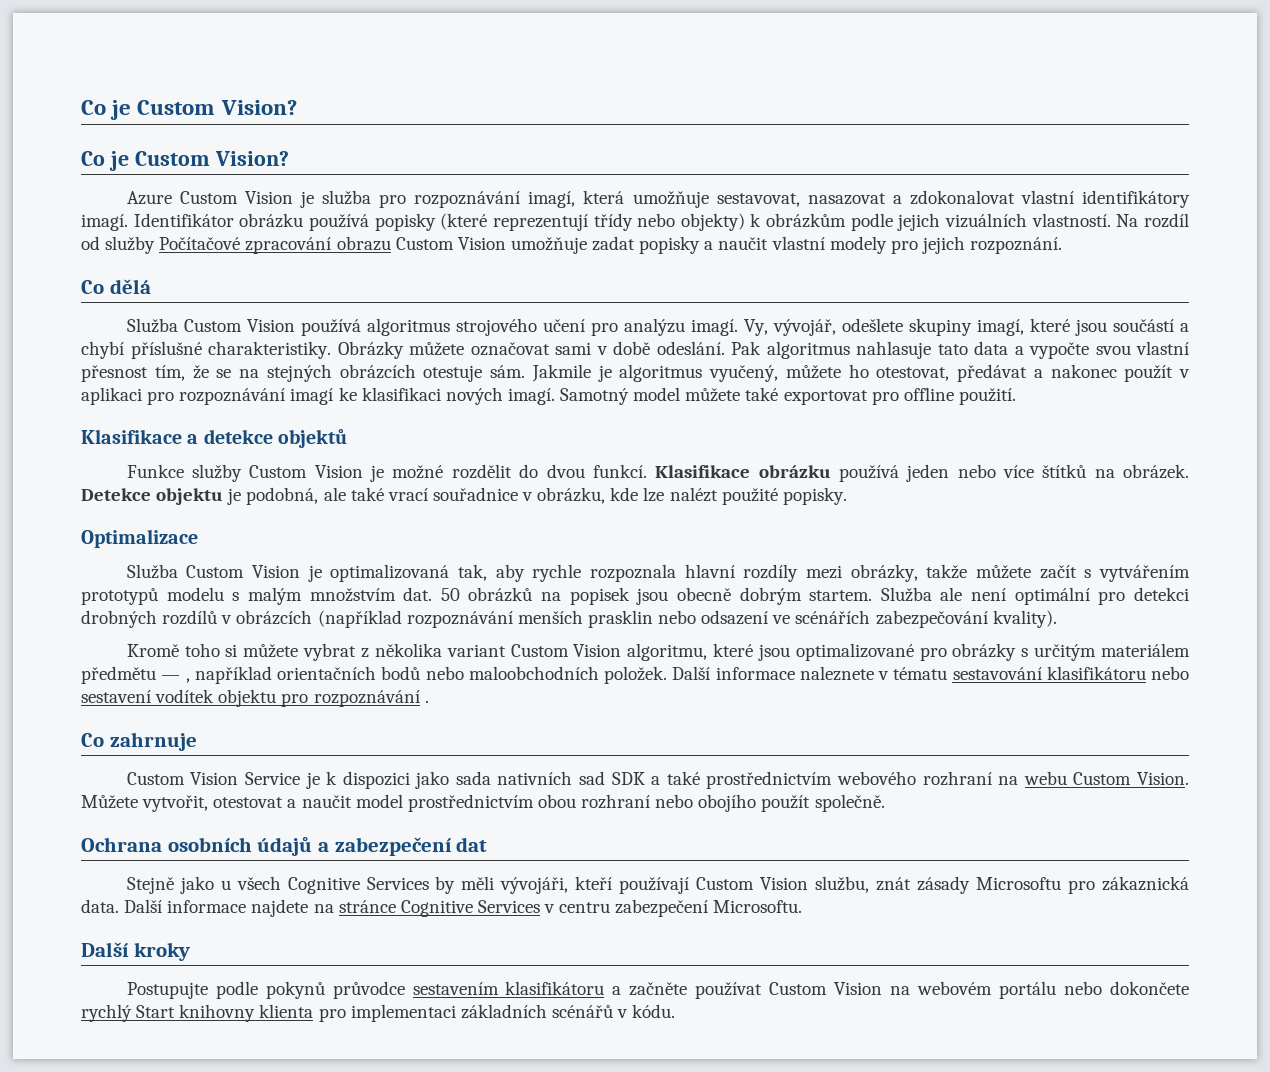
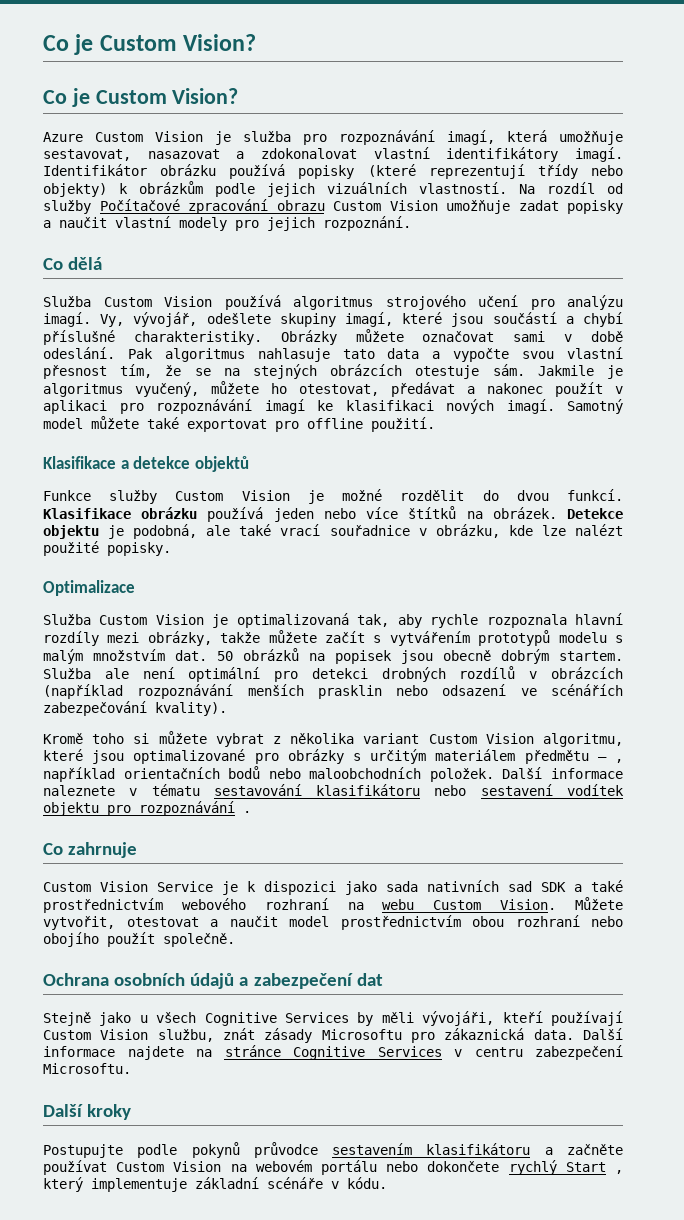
- Postupujte podle pokynů průvodce sestavením klasifikátoru a začněte používat Custom Vision na webovém portálu nebo dokončete rychlý Start knihovny klienta pro implementaci základních scénářů v kódu.
+ Postupujte podle pokynů průvodce sestavením klasifikátoru a začněte používat Custom Vision na webovém portálu nebo dokončete rychlý Start , který implementuje základní scénáře v kódu.

